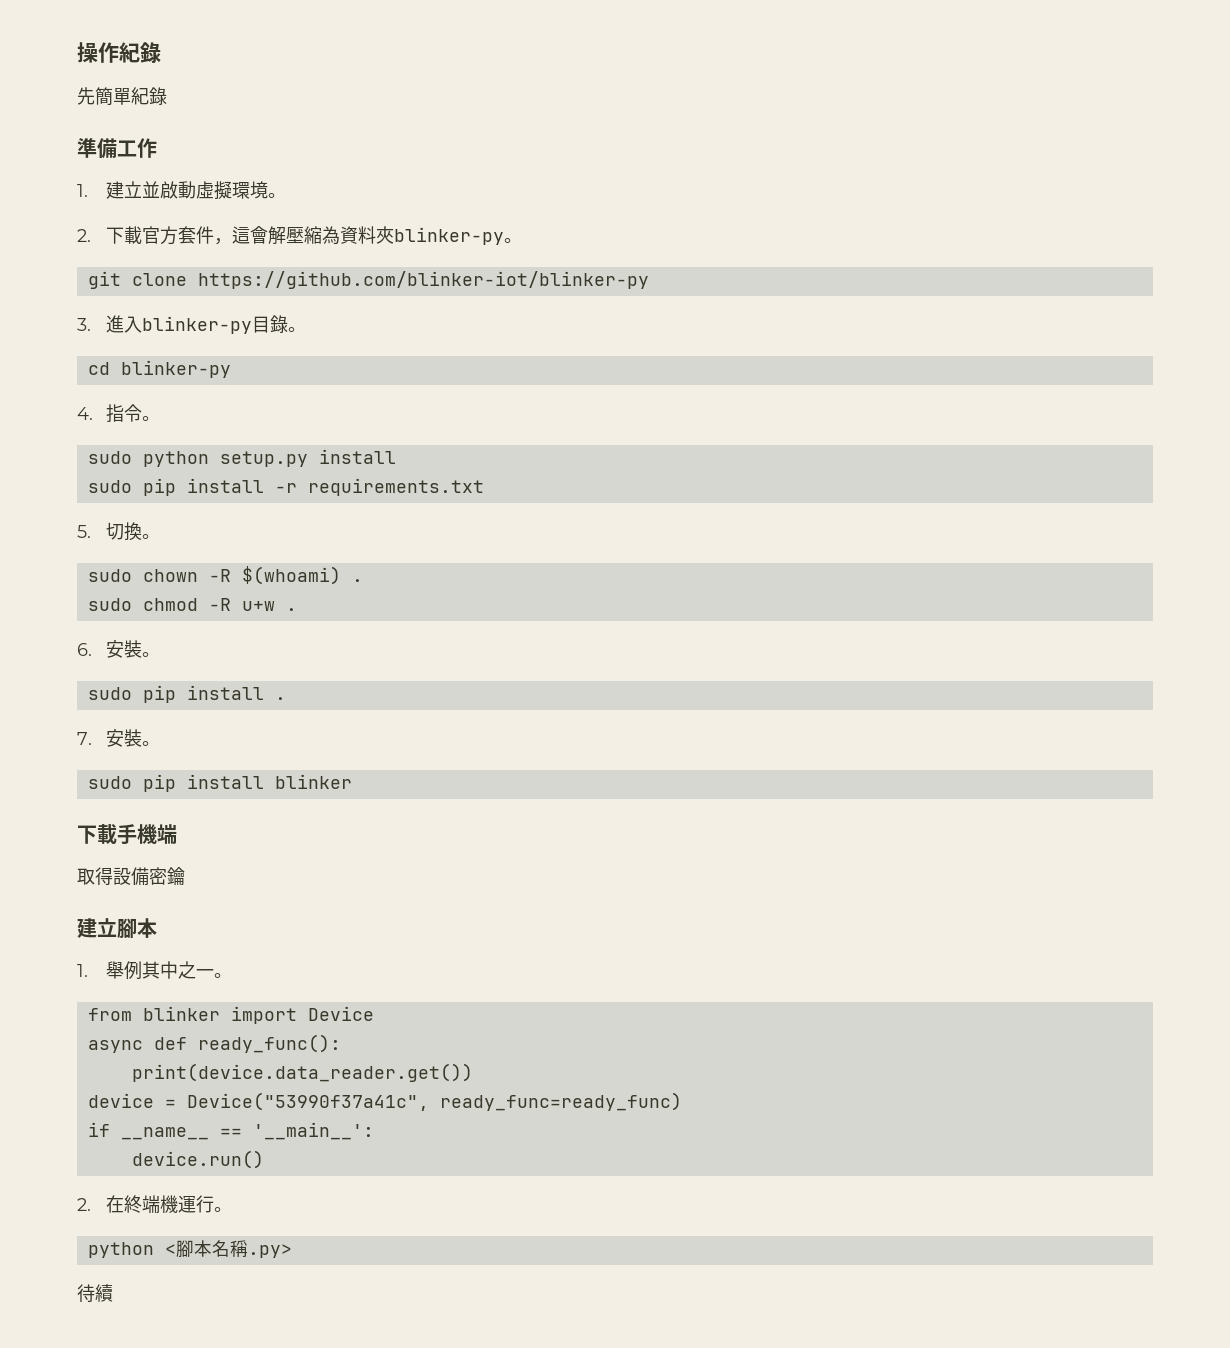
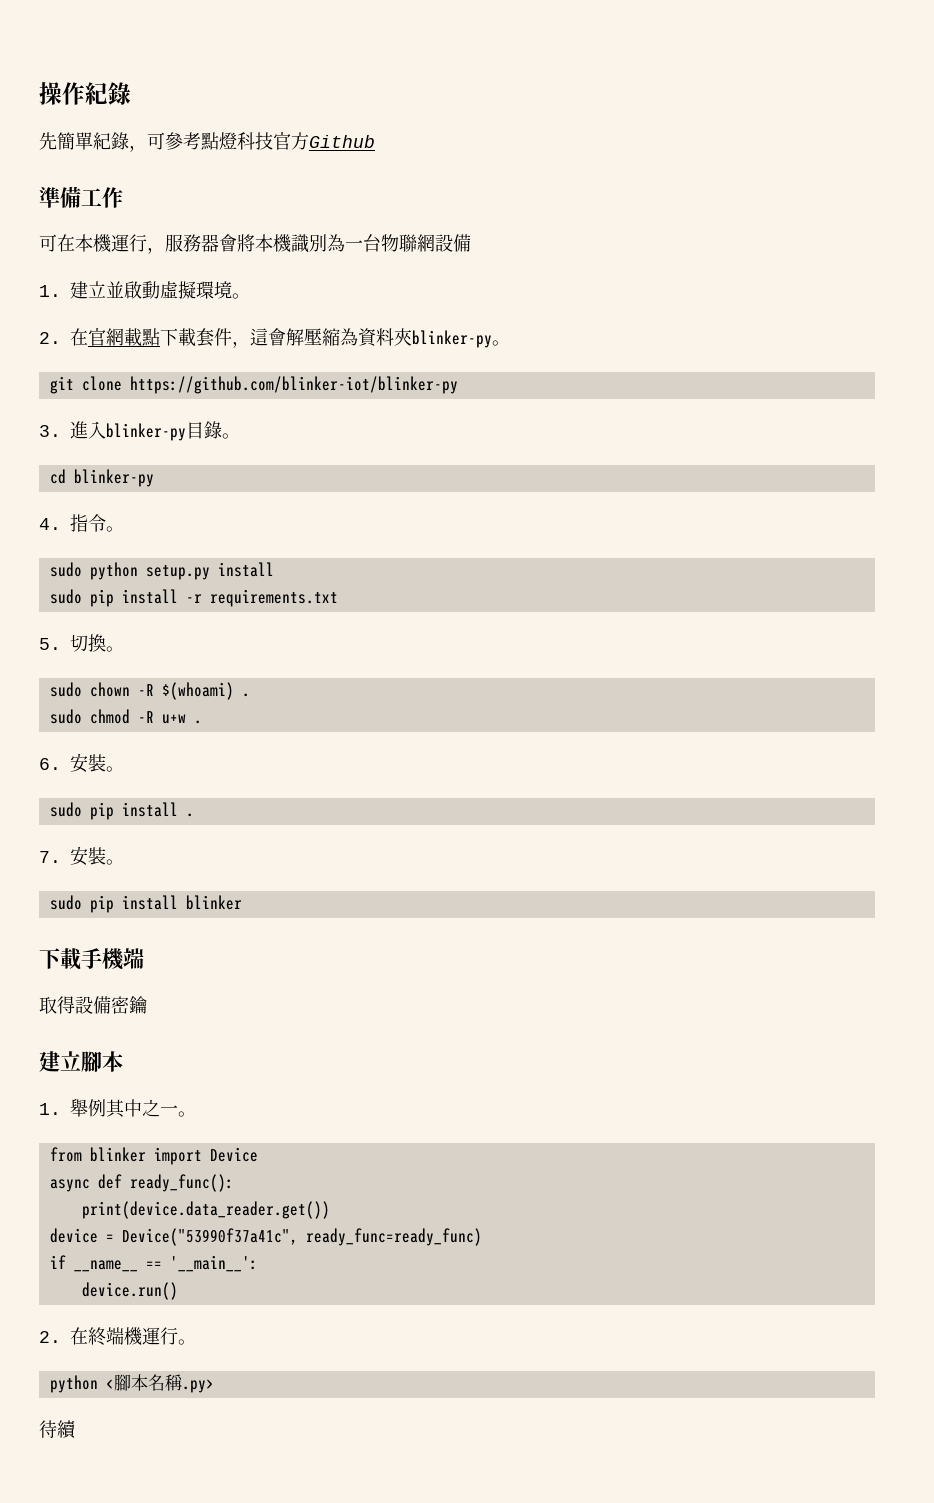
- 先簡單紀錄
+ 先簡單紀錄，可參考點燈科技官方Github
  準備工作
+ 可在本機運行，服務器會將本機識別為一台物聯網設備
- 2.下載官方套件，這會解壓縮為資料夾blinker-py。
+ 2.在官網載點下載套件，這會解壓縮為資料夾blinker-py。

